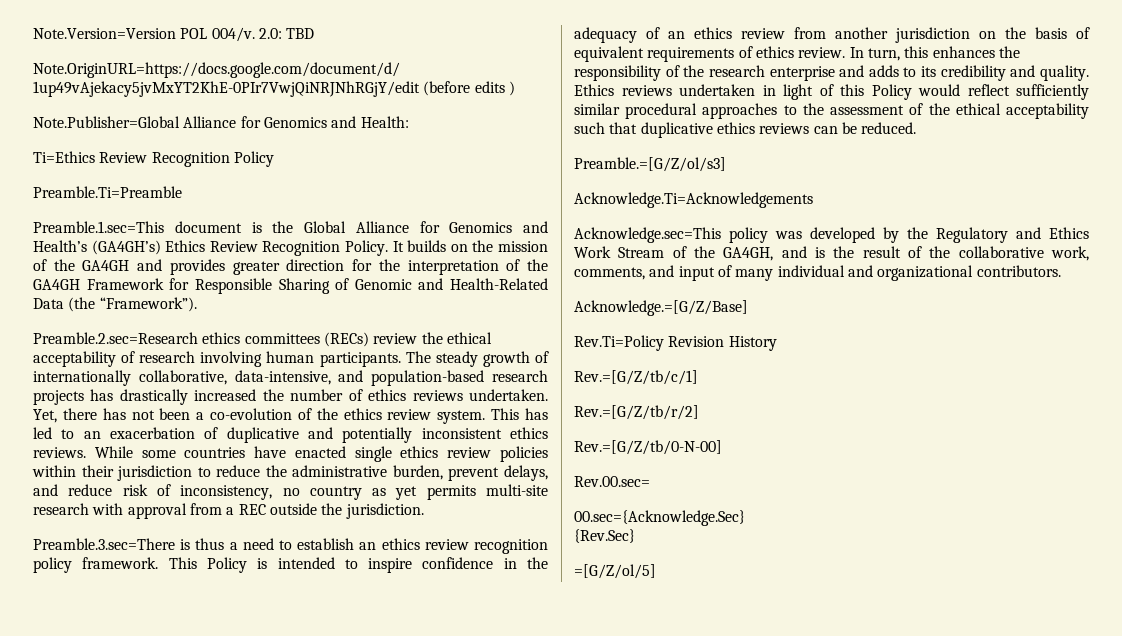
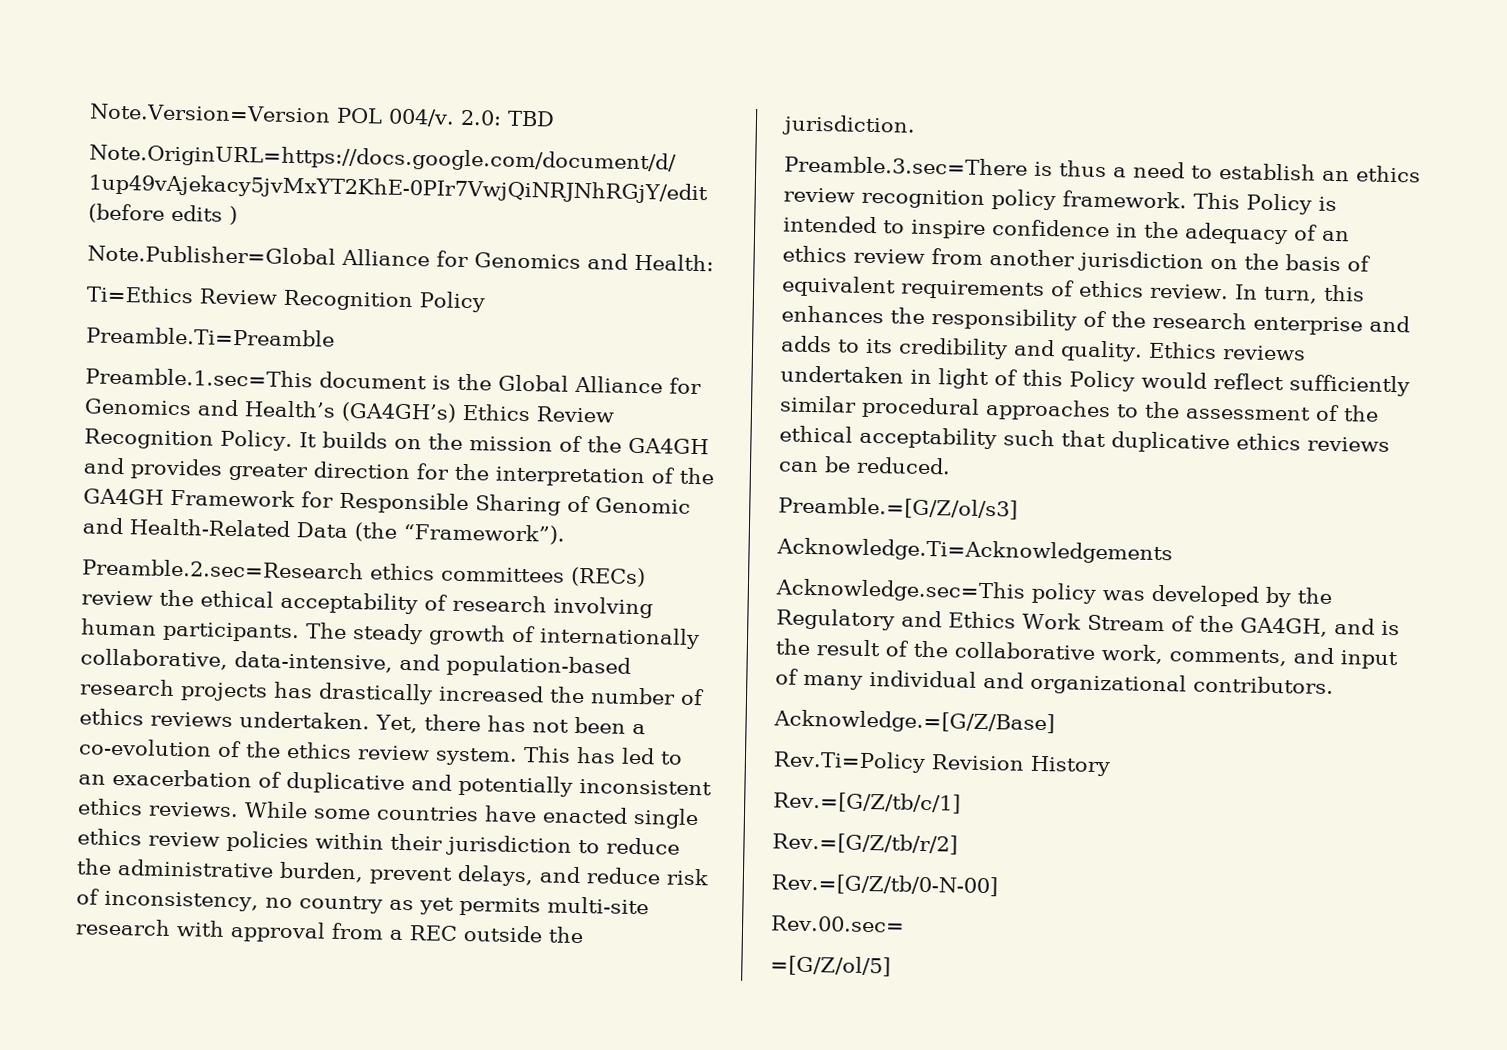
- 00.sec={Acknowledge.Sec}
- {Rev.Sec}

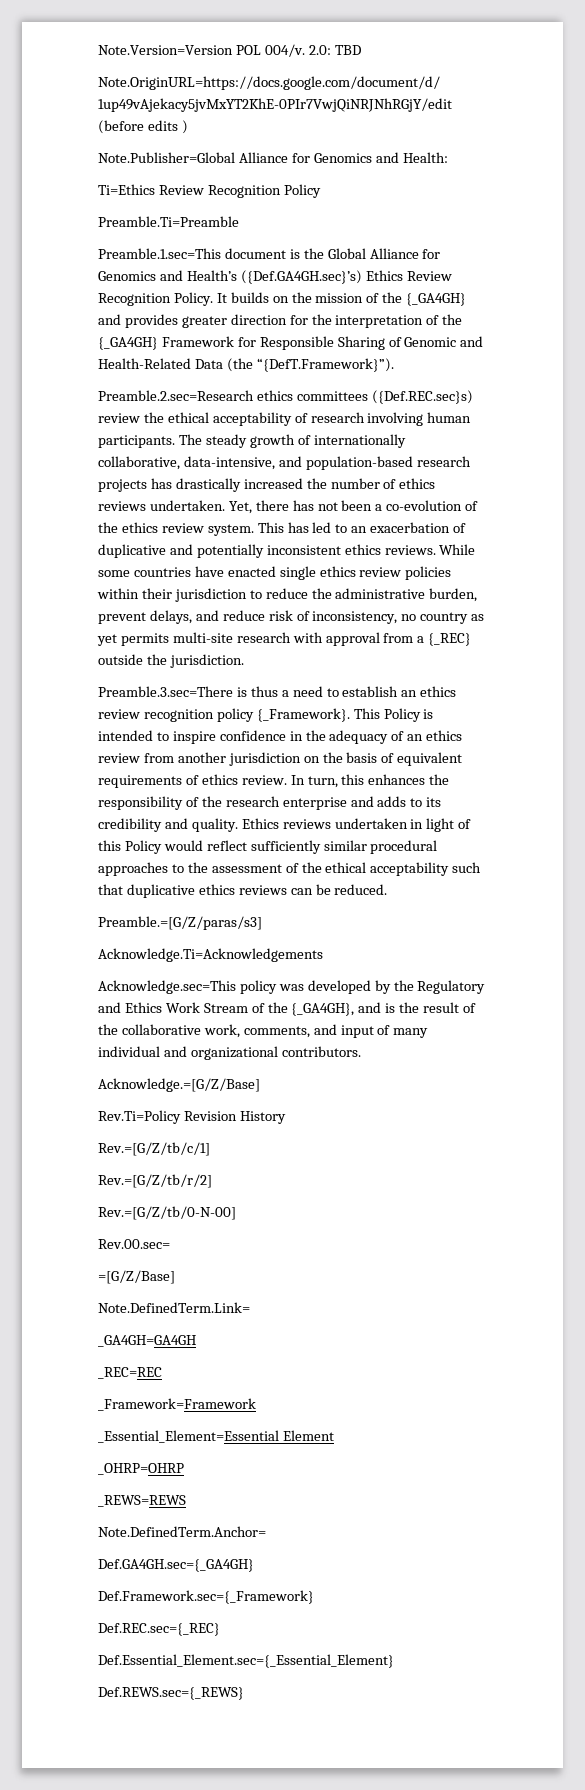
- Preamble.1.sec=This document is the Global Alliance for Genomics and Health’s (GA4GH’s) Ethics Review Recognition Policy.
+ Preamble.1.sec=This document is the Global Alliance for Genomics and Health’s ({Def.GA4GH.sec}’s) Ethics Review Recognition Policy.
- It builds on the mission of the GA4GH and provides greater direction for the interpretation of the GA4GH Framework for Responsible Sharing of Genomic and Health-Related Data (the “Framework”).
+ It builds on the mission of the {_GA4GH} and provides greater direction for the interpretation of the {_GA4GH} Framework for Responsible Sharing of Genomic and Health-Related Data (the “{DefT.Framework}”).
- Preamble.2.sec=Research ethics committees (RECs) review the ethical acceptability of research involving human participants.
+ Preamble.2.sec=Research ethics committees ({Def.REC.sec}s) review the ethical acceptability of research involving human participants.
- While some countries have enacted single ethics review policies within their jurisdiction to reduce the administrative burden, prevent delays, and reduce risk of inconsistency, no country as yet permits multi-site research with approval from a REC outside the jurisdiction.
+ While some countries have enacted single ethics review policies within their jurisdiction to reduce the administrative burden, prevent delays, and reduce risk of inconsistency, no country as yet permits multi-site research with approval from a {_REC} outside the jurisdiction.
- Preamble.3.sec=There is thus a need to establish an ethics review recognition policy framework.
+ Preamble.3.sec=There is thus a need to establish an ethics review recognition policy {_Framework}.
- Preamble.=[G/Z/ol/s3]
+ Preamble.=[G/Z/paras/s3]
- Acknowledge.sec=This policy was developed by the Regulatory and Ethics Work Stream of the GA4GH, and is the result of the collaborative work, comments, and input of many individual and organizational contributors.
+ Acknowledge.sec=This policy was developed by the Regulatory and Ethics Work Stream of the {_GA4GH}, and is the result of the collaborative work, comments, and input of many individual and organizational contributors.
- =[G/Z/ol/5]
+ =[G/Z/Base]
+ Note.DefinedTerm.Link=
+ _GA4GH=GA4GH
+ _REC=REC
+ _Framework=Framework
+ _Essential_Element=Essential Element
+ _OHRP=OHRP
+ _REWS=REWS
+ Note.DefinedTerm.Anchor=
+ Def.GA4GH.sec={_GA4GH}
+ Def.Framework.sec={_Framework}
+ Def.REC.sec={_REC}
+ Def.Essential_Element.sec={_Essential_Element}
+ Def.REWS.sec={_REWS}

